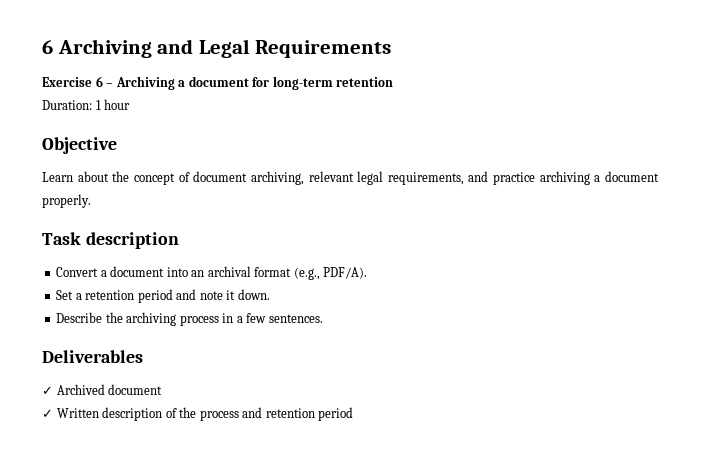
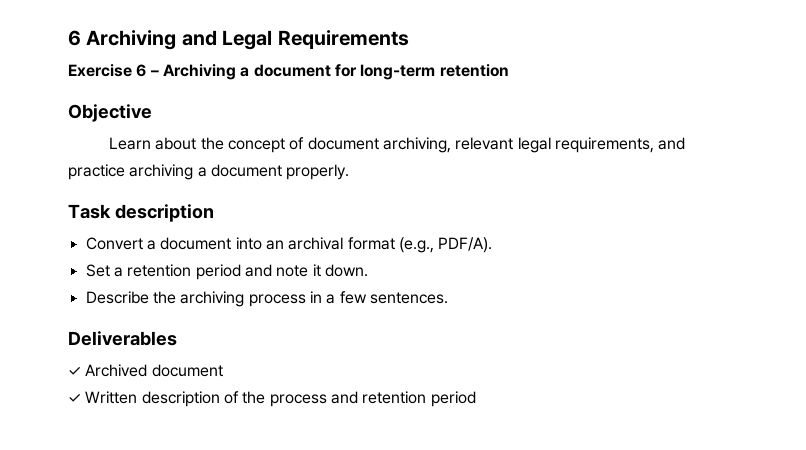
- Duration: 1 hour

